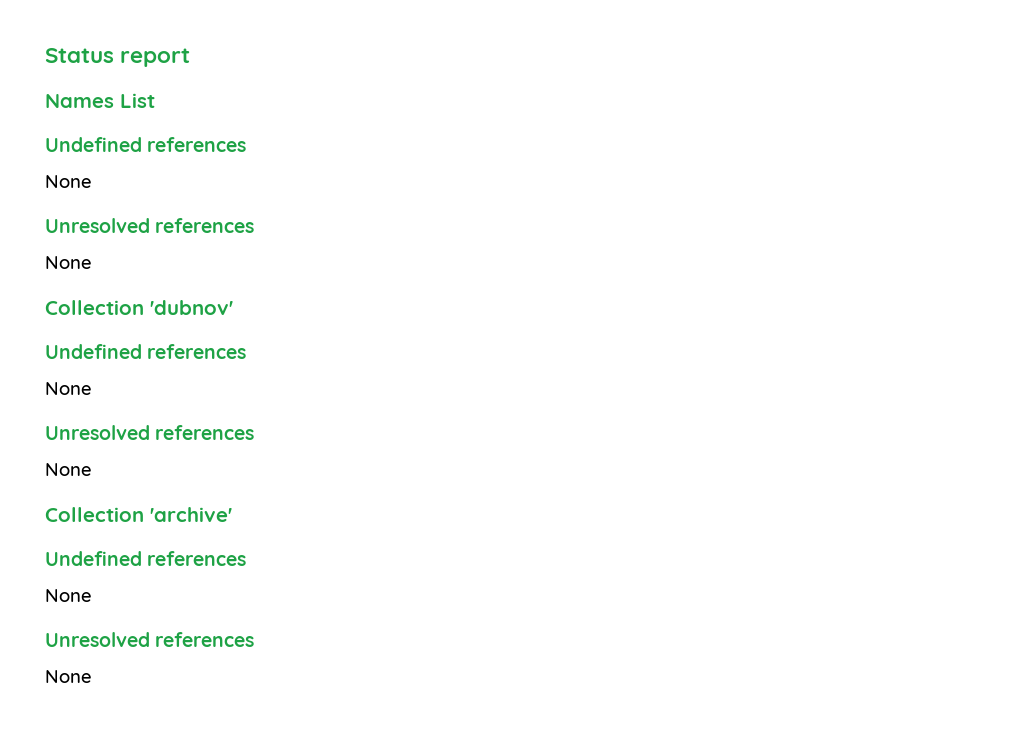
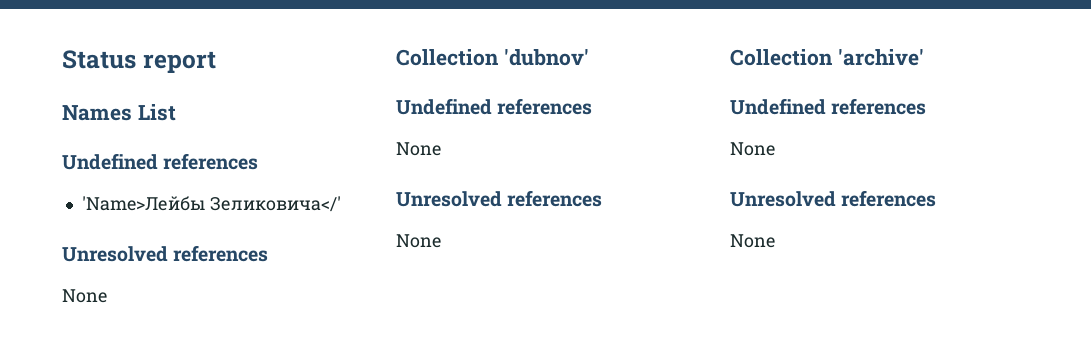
  Names List
  Undefined references
- None
+ 'Name>Лейбы Зеликовича</'

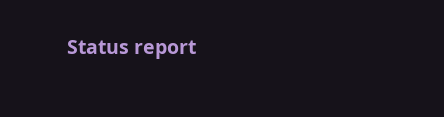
- Names List
- Undefined references
- 'Name>Лейбы Зеликовича</'
- Unresolved references
- None
- Collection 'dubnov'
- Undefined references
- None
- Unresolved references
- None
- Collection 'archive'
- Undefined references
- None
- Unresolved references
- None

